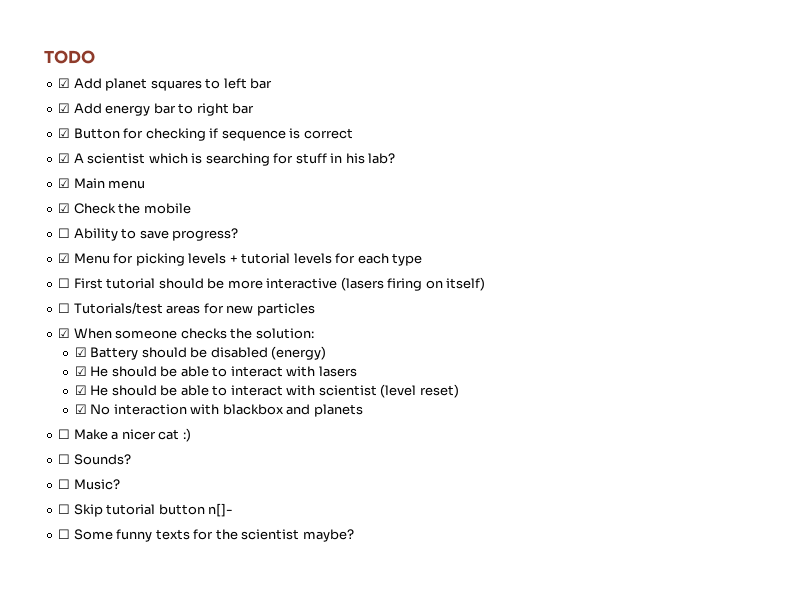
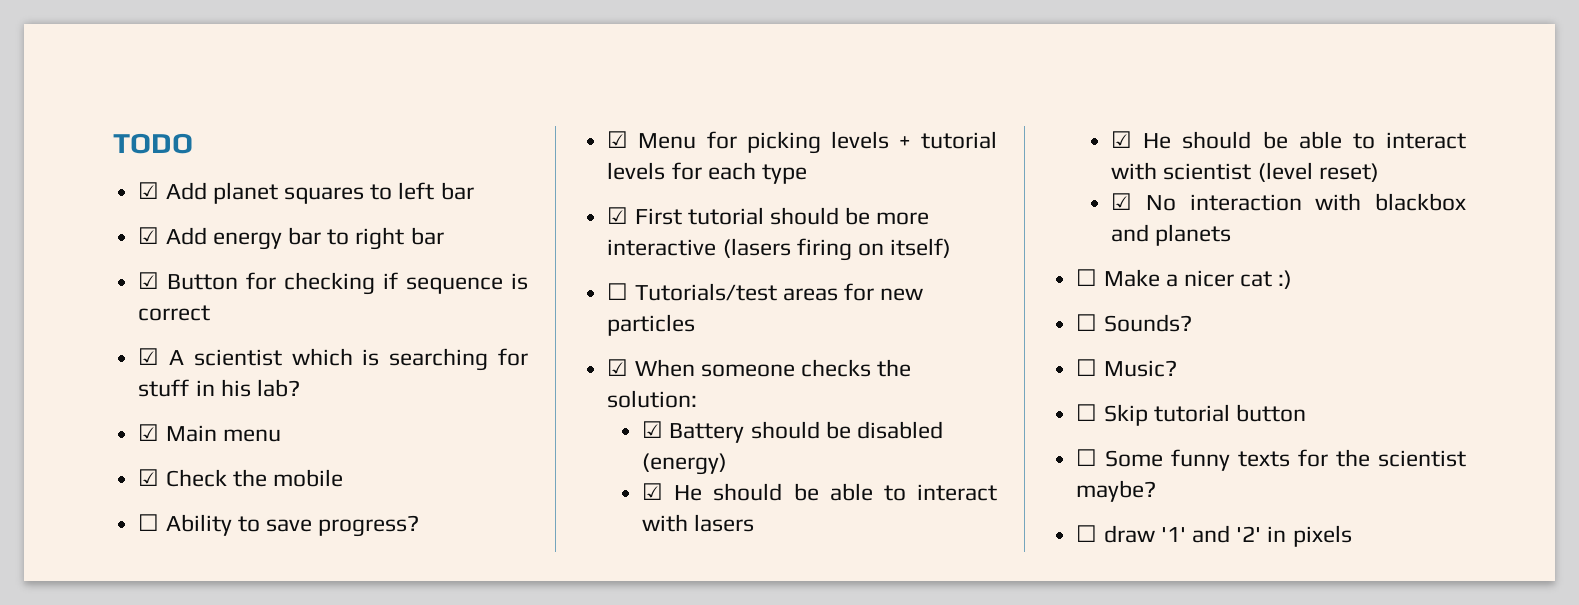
- ☐ First tutorial should be more interactive (lasers firing on itself)
+ ☑ First tutorial should be more interactive (lasers firing on itself)
- ☐ Skip tutorial button n[]-
+ ☐ Skip tutorial button
+ ☐ draw '1' and '2' in pixels

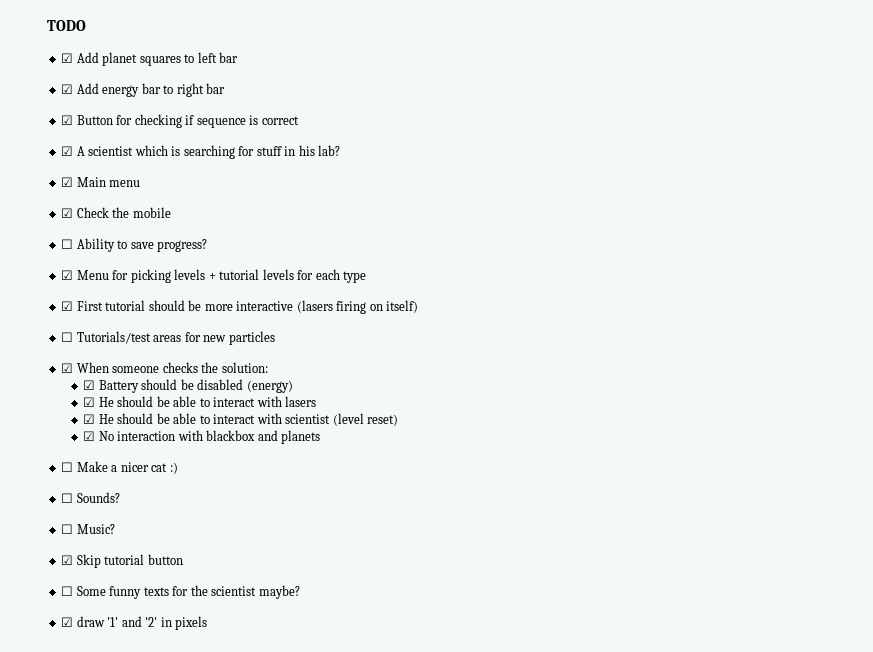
- ☐ Skip tutorial button
+ ☑ Skip tutorial button
- ☐ draw '1' and '2' in pixels
+ ☑ draw '1' and '2' in pixels

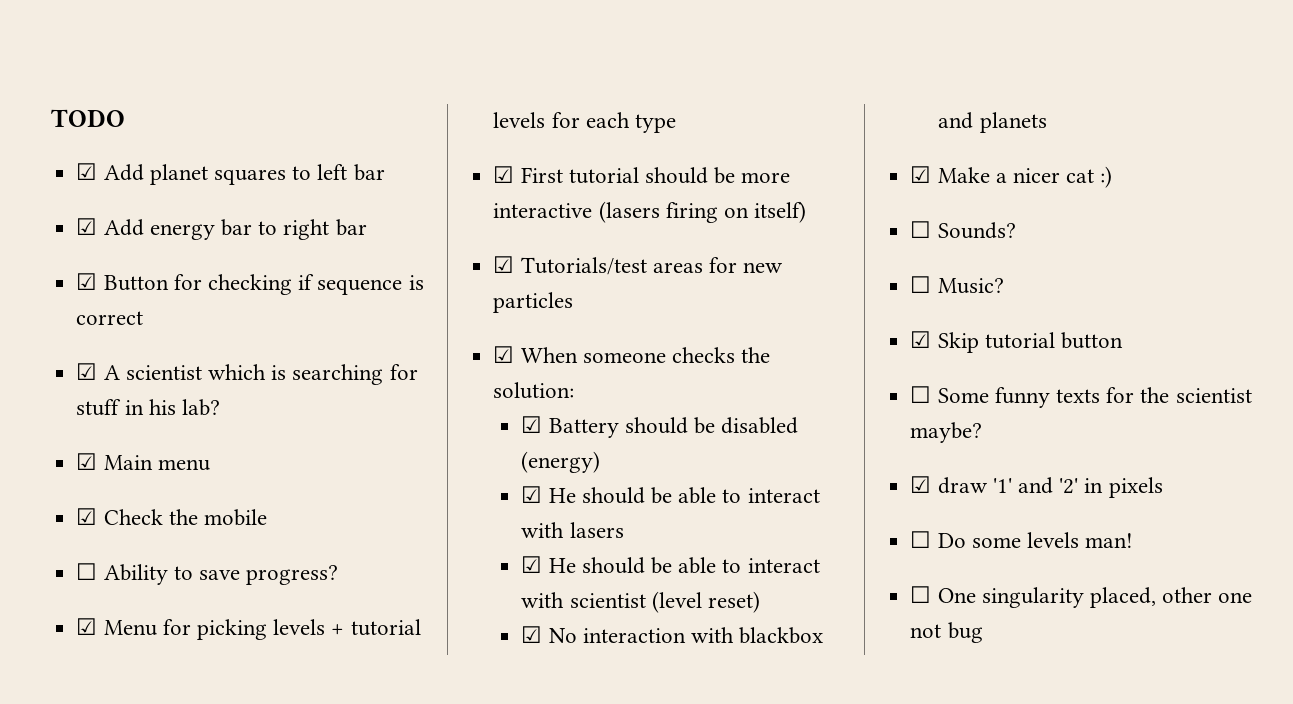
- ☐ Tutorials/test areas for new particles
+ ☑ Tutorials/test areas for new particles
- ☐ Make a nicer cat :)
+ ☑ Make a nicer cat :)
+ ☐ Do some levels man!
+ ☐ One singularity placed, other one not bug

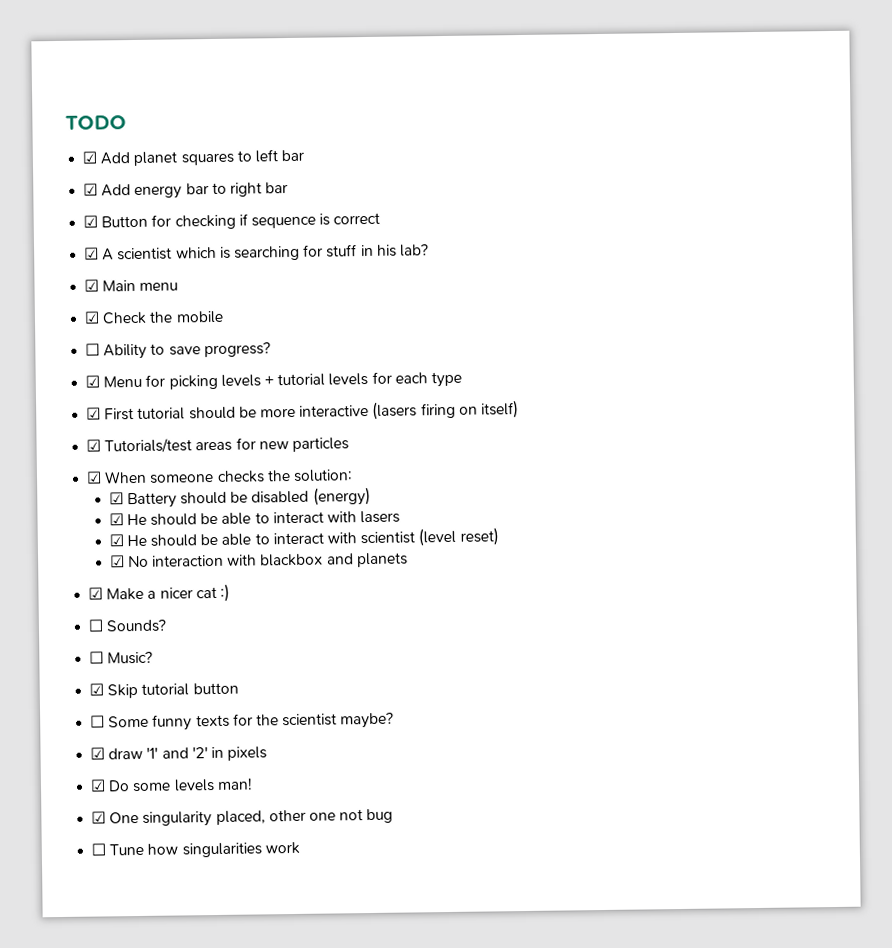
- ☐ Do some levels man!
+ ☑ Do some levels man!
- ☐ One singularity placed, other one not bug
+ ☑ One singularity placed, other one not bug
+ ☐ Tune how singularities work

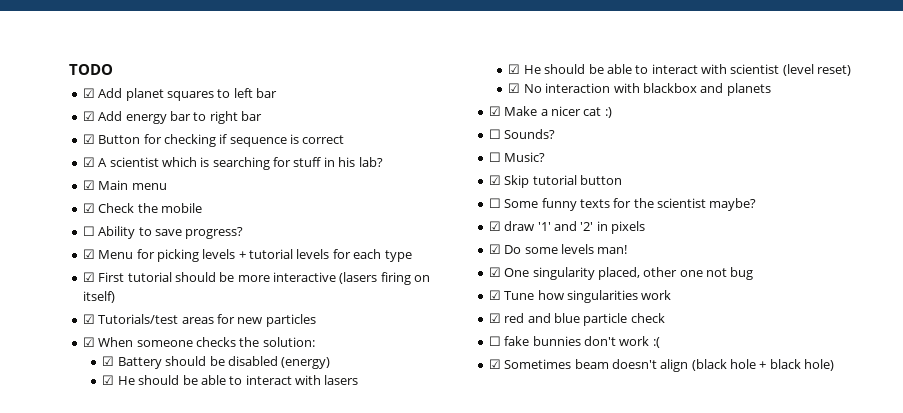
- ☐ Tune how singularities work
+ ☑ Tune how singularities work
+ ☑ red and blue particle check
+ ☐ fake bunnies don't work :(
+ ☑ Sometimes beam doesn't align (black hole + black hole)

